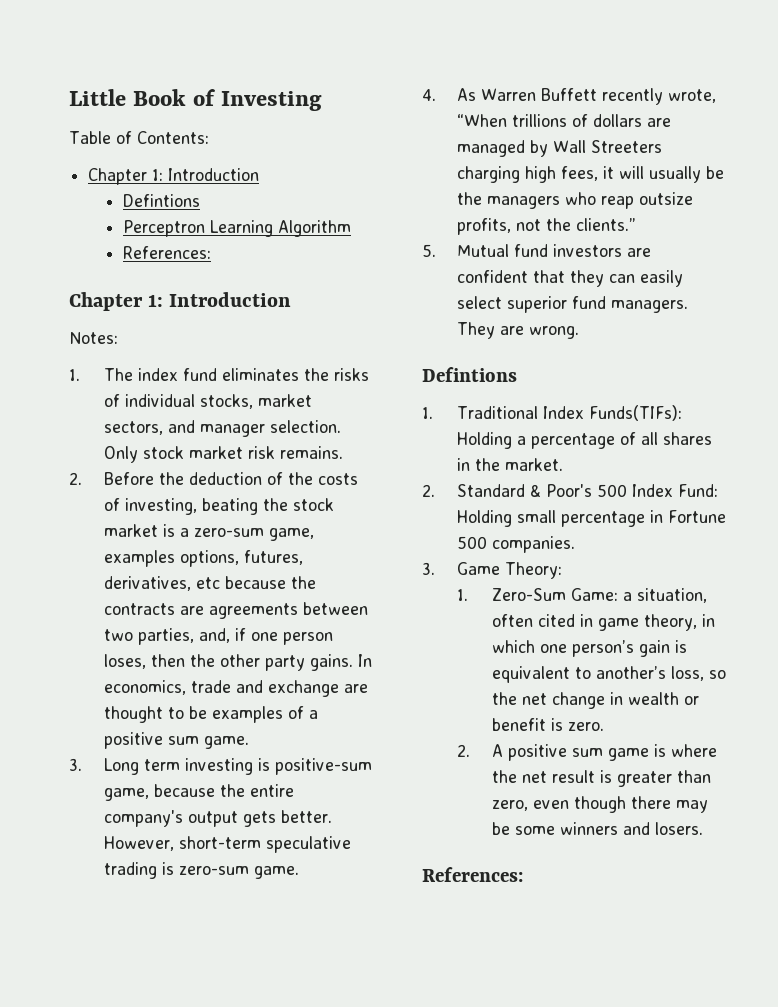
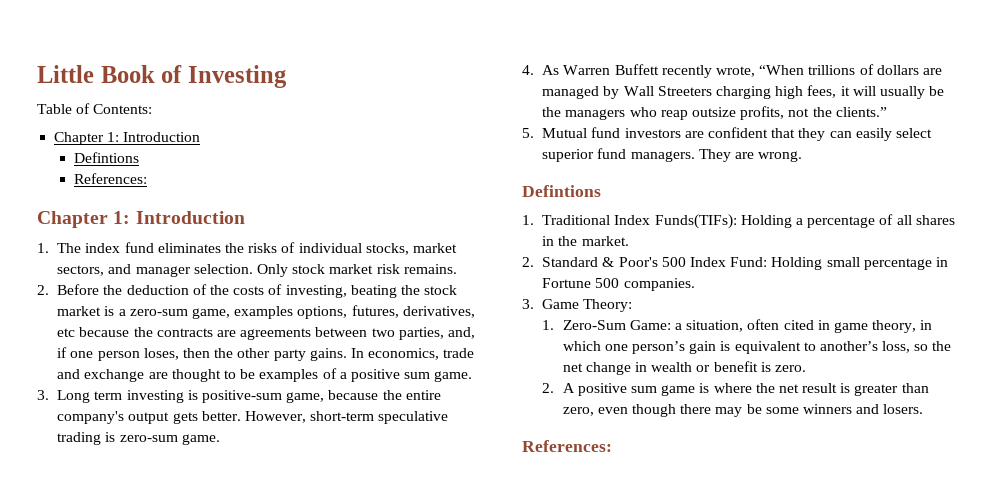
- Perceptron Learning Algorithm
- Notes:

